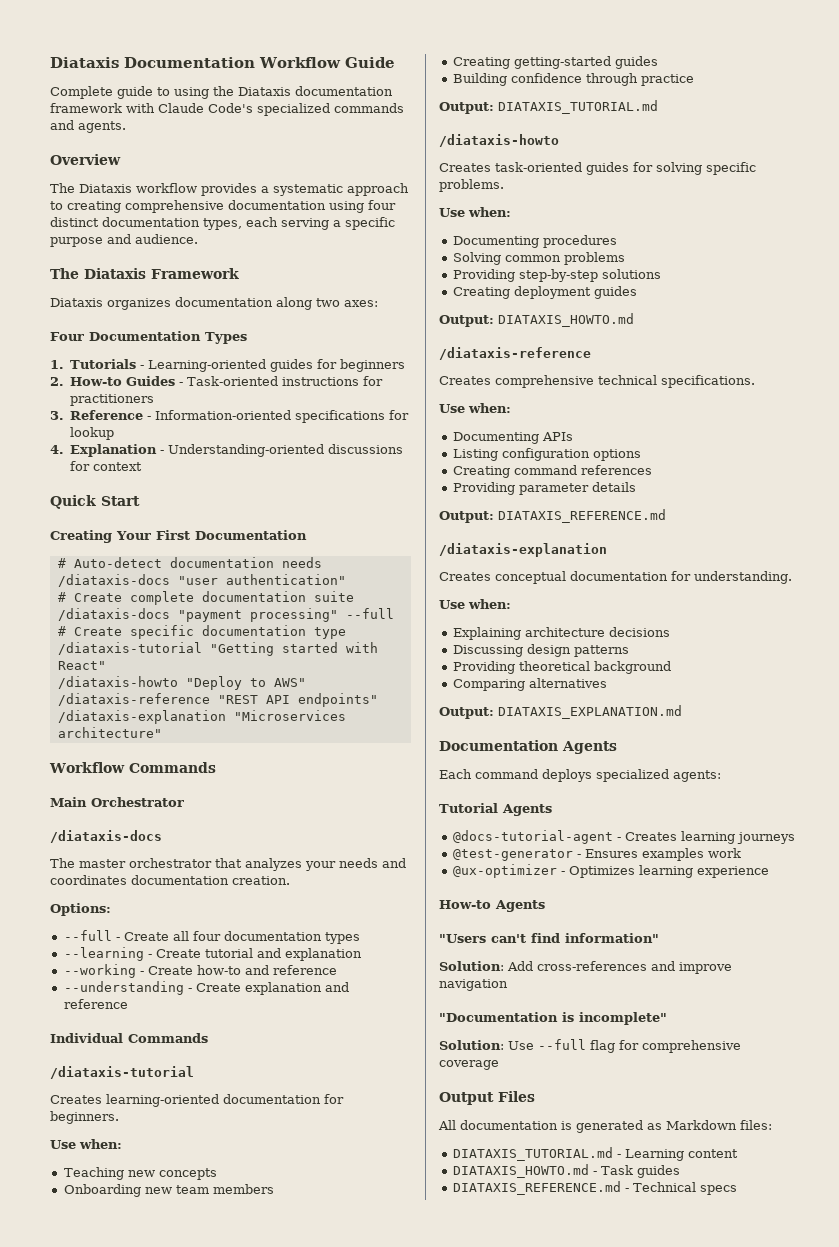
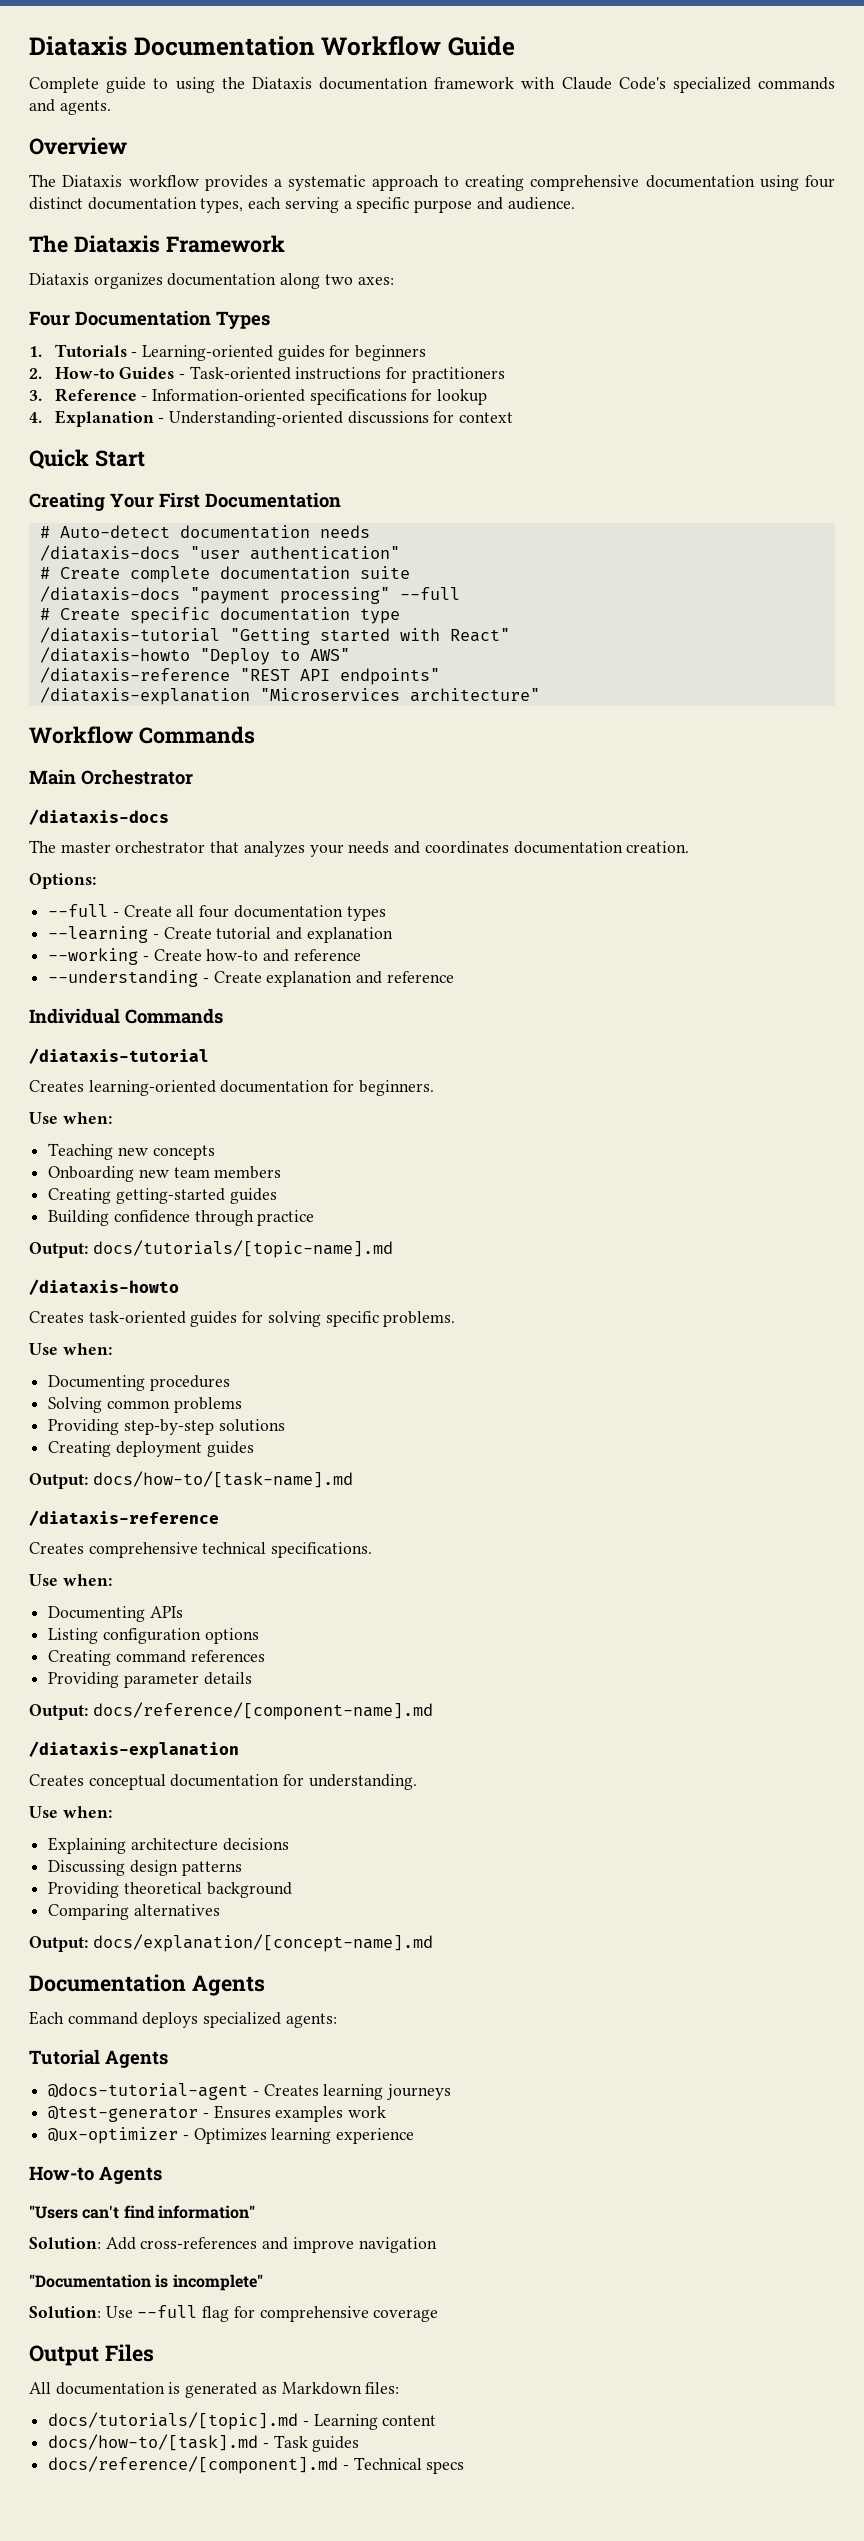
- Output: DIATAXIS_TUTORIAL.md
+ Output: docs/tutorials/[topic-name].md
- Output: DIATAXIS_HOWTO.md
+ Output: docs/how-to/[task-name].md
- Output: DIATAXIS_REFERENCE.md
+ Output: docs/reference/[component-name].md
- Output: DIATAXIS_EXPLANATION.md
+ Output: docs/explanation/[concept-name].md
- DIATAXIS_TUTORIAL.md - Learning content
+ docs/tutorials/[topic].md - Learning content
- DIATAXIS_HOWTO.md - Task guides
+ docs/how-to/[task].md - Task guides
- DIATAXIS_REFERENCE.md - Technical specs
+ docs/reference/[component].md - Technical specs

